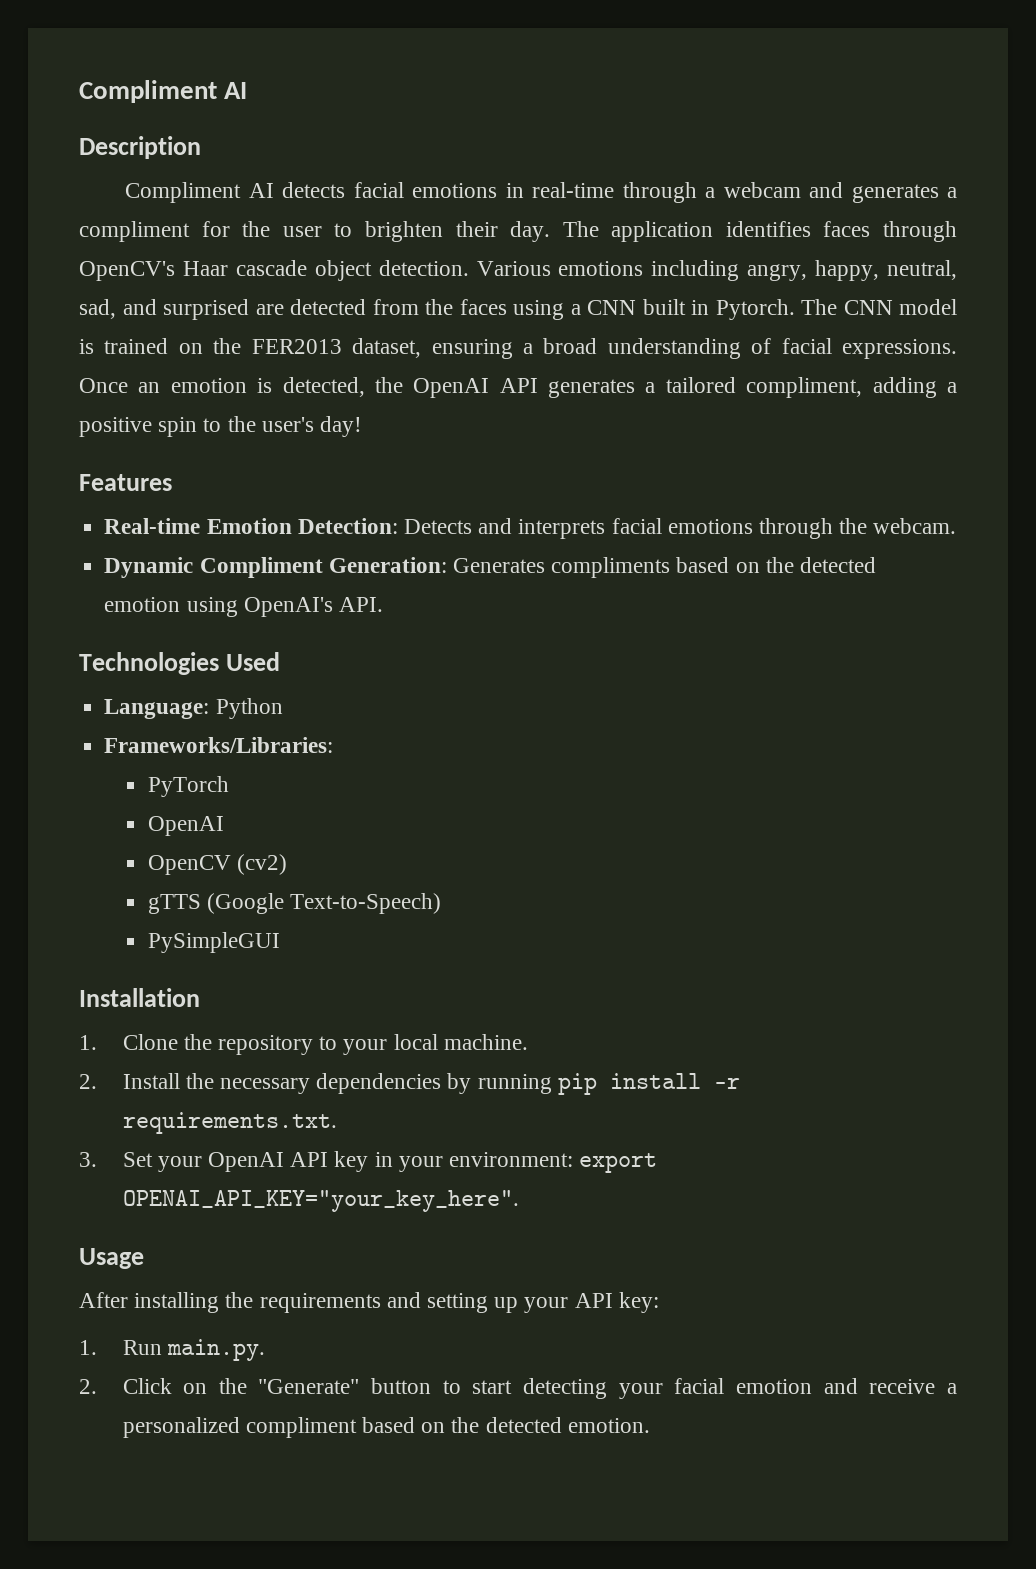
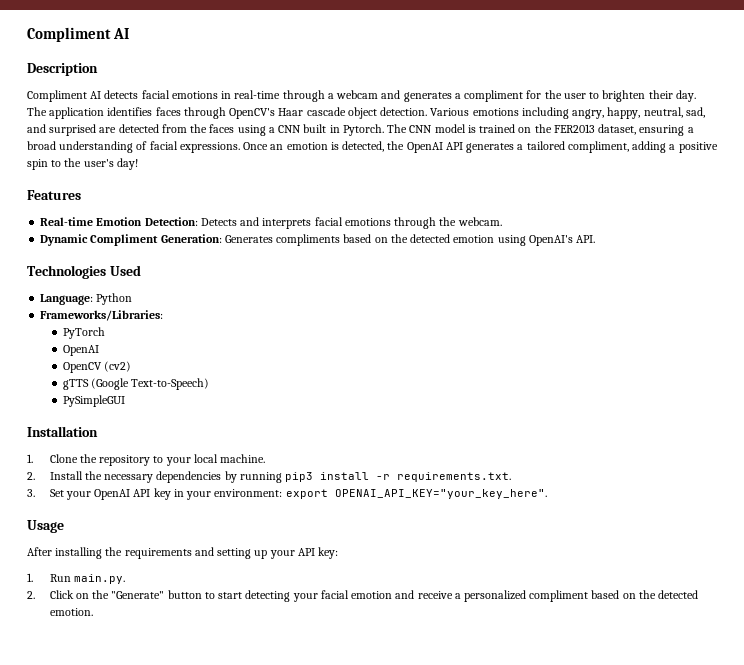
- 2. Install the necessary dependencies by running pip install -r requirements.txt.
+ 2. Install the necessary dependencies by running pip3 install -r requirements.txt.

